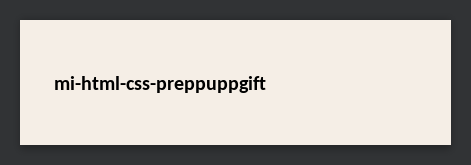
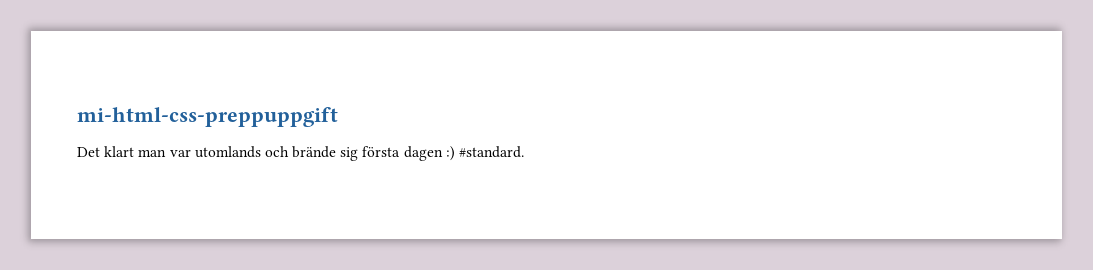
+ Det klart man var utomlands och brände sig första dagen :) #standard.

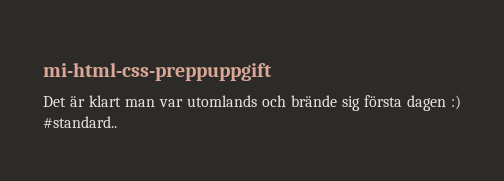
- Det klart man var utomlands och brände sig första dagen :) #standard.
+ Det är klart man var utomlands och brände sig första dagen :) #standard..

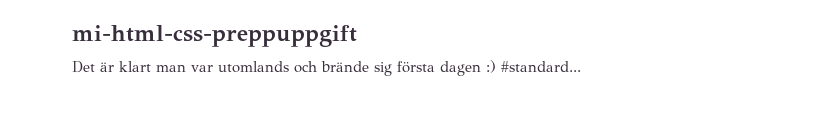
- Det är klart man var utomlands och brände sig första dagen :) #standard..
+ Det är klart man var utomlands och brände sig första dagen :) #standard...

